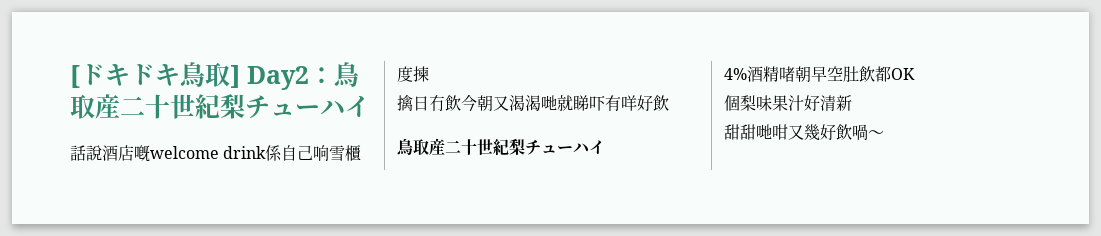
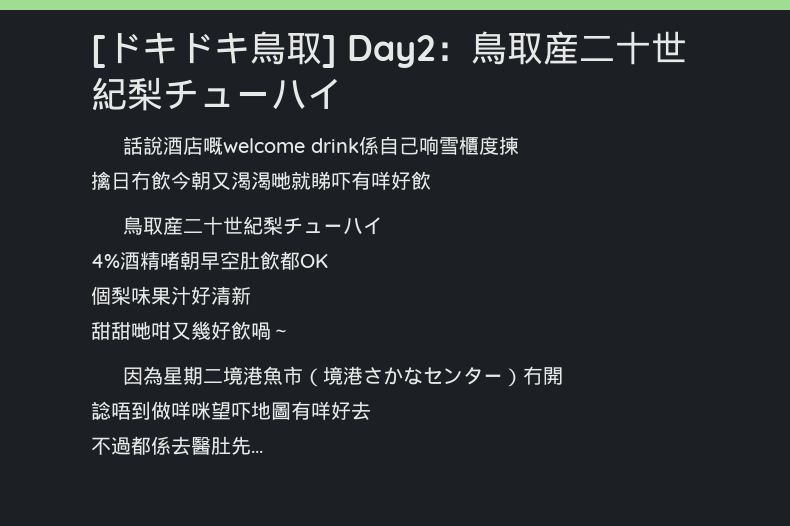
+ 因為星期二境港魚市（境港さかなセンター）冇開
+ 諗唔到做咩咪望吓地圖有咩好去
+ 不過都係去醫肚先...

